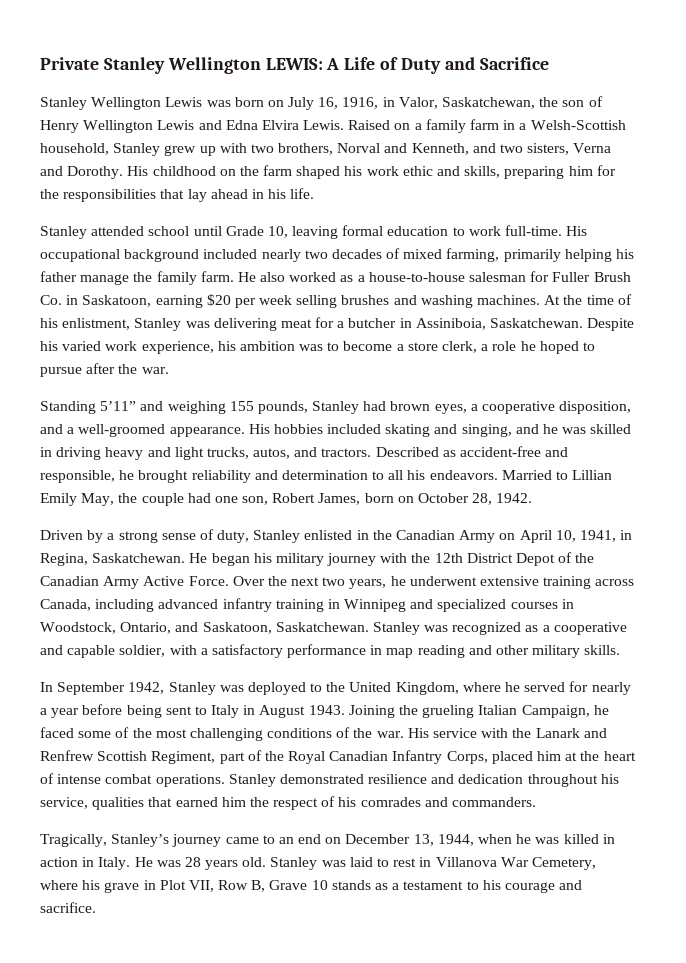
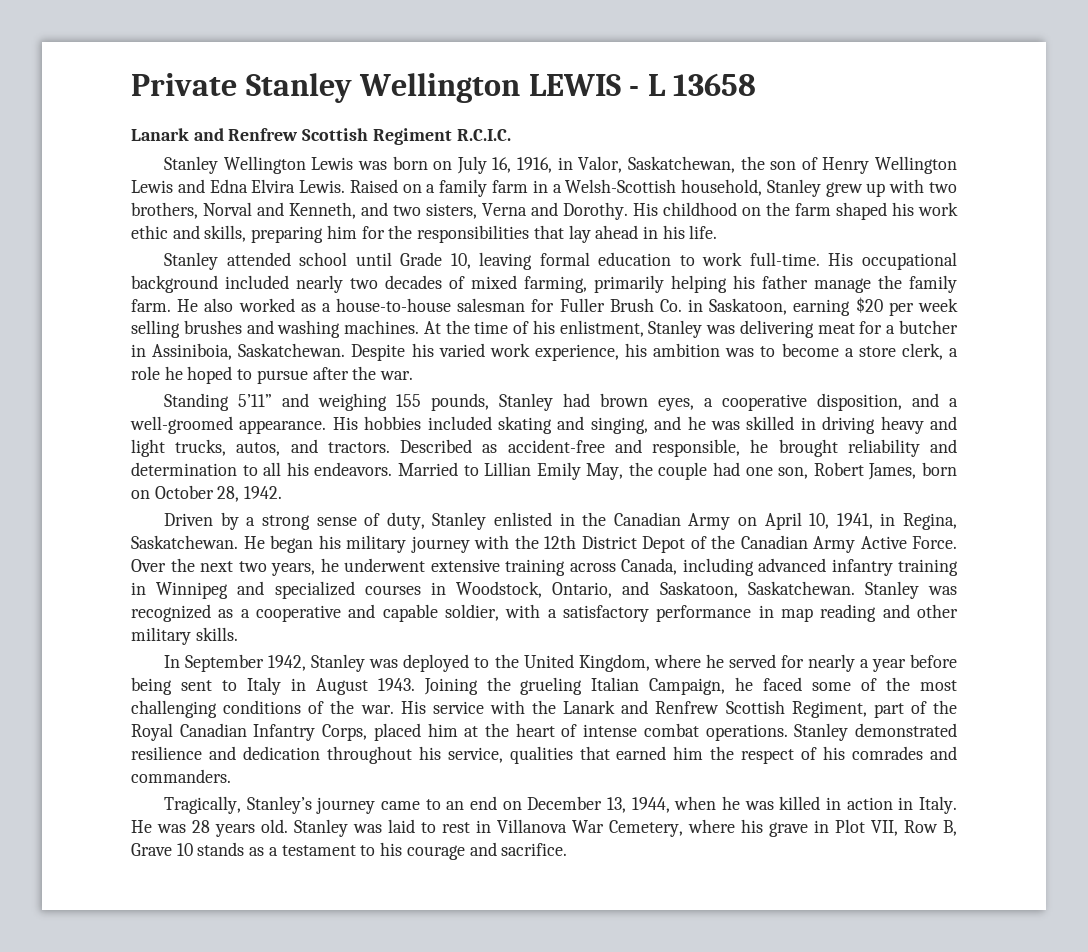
- Private Stanley Wellington LEWIS: A Life of Duty and Sacrifice
+ Private Stanley Wellington LEWIS - L 13658
+ Lanark and Renfrew Scottish Regiment R.C.I.C.

